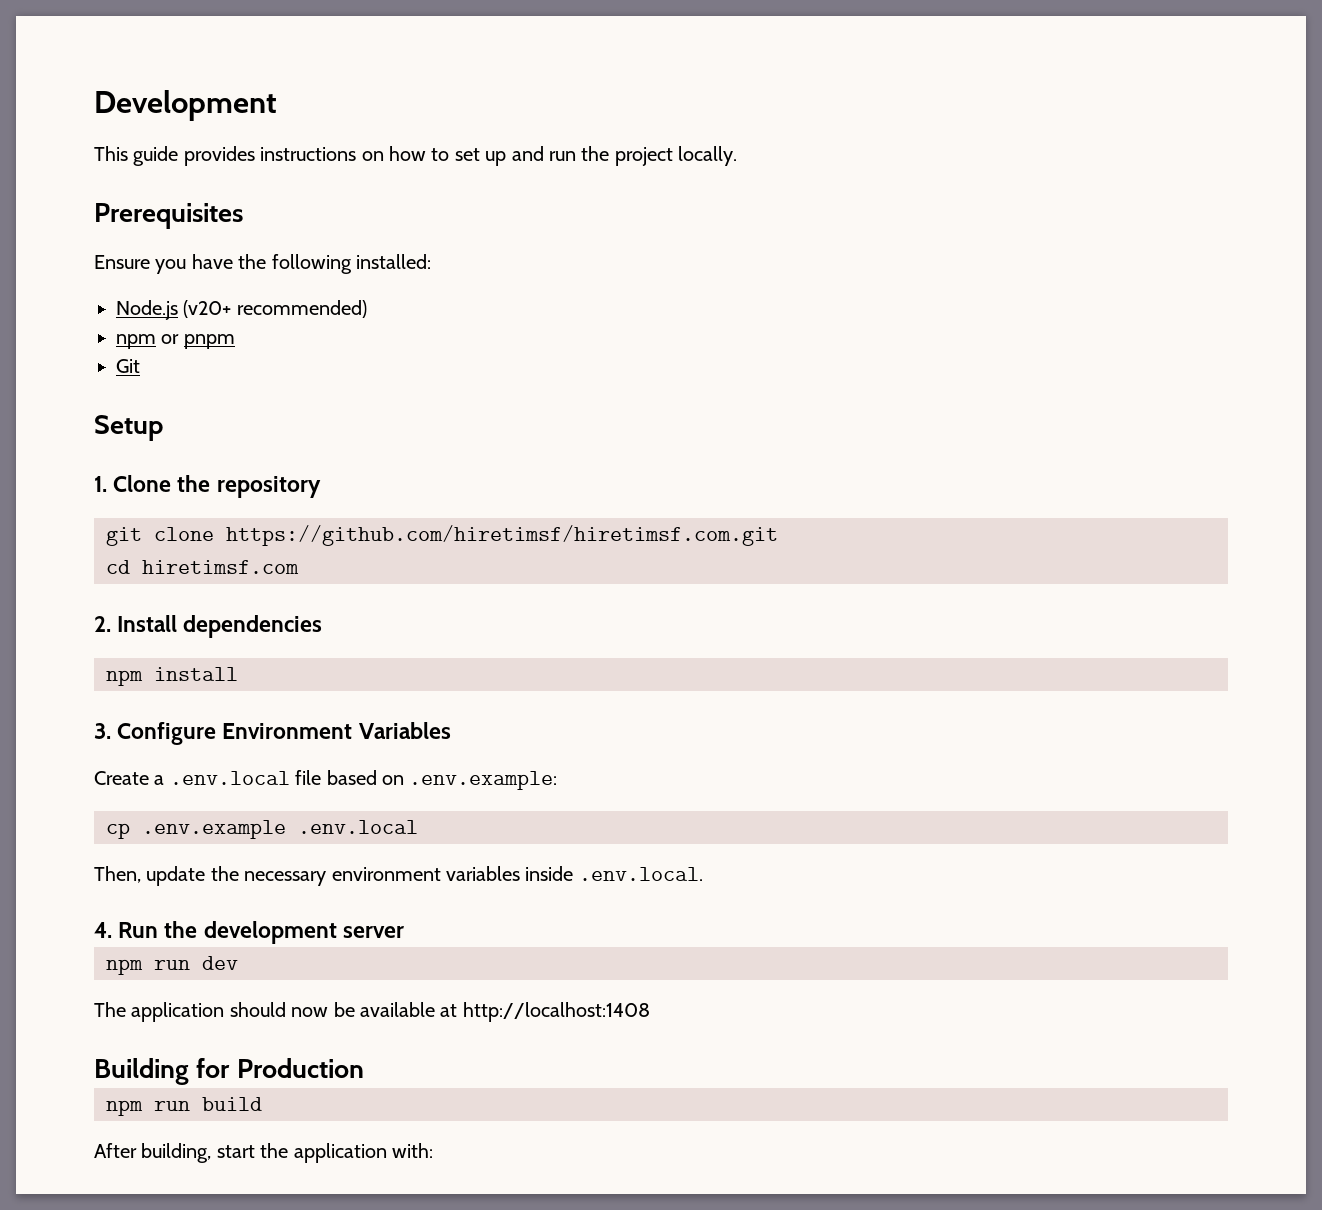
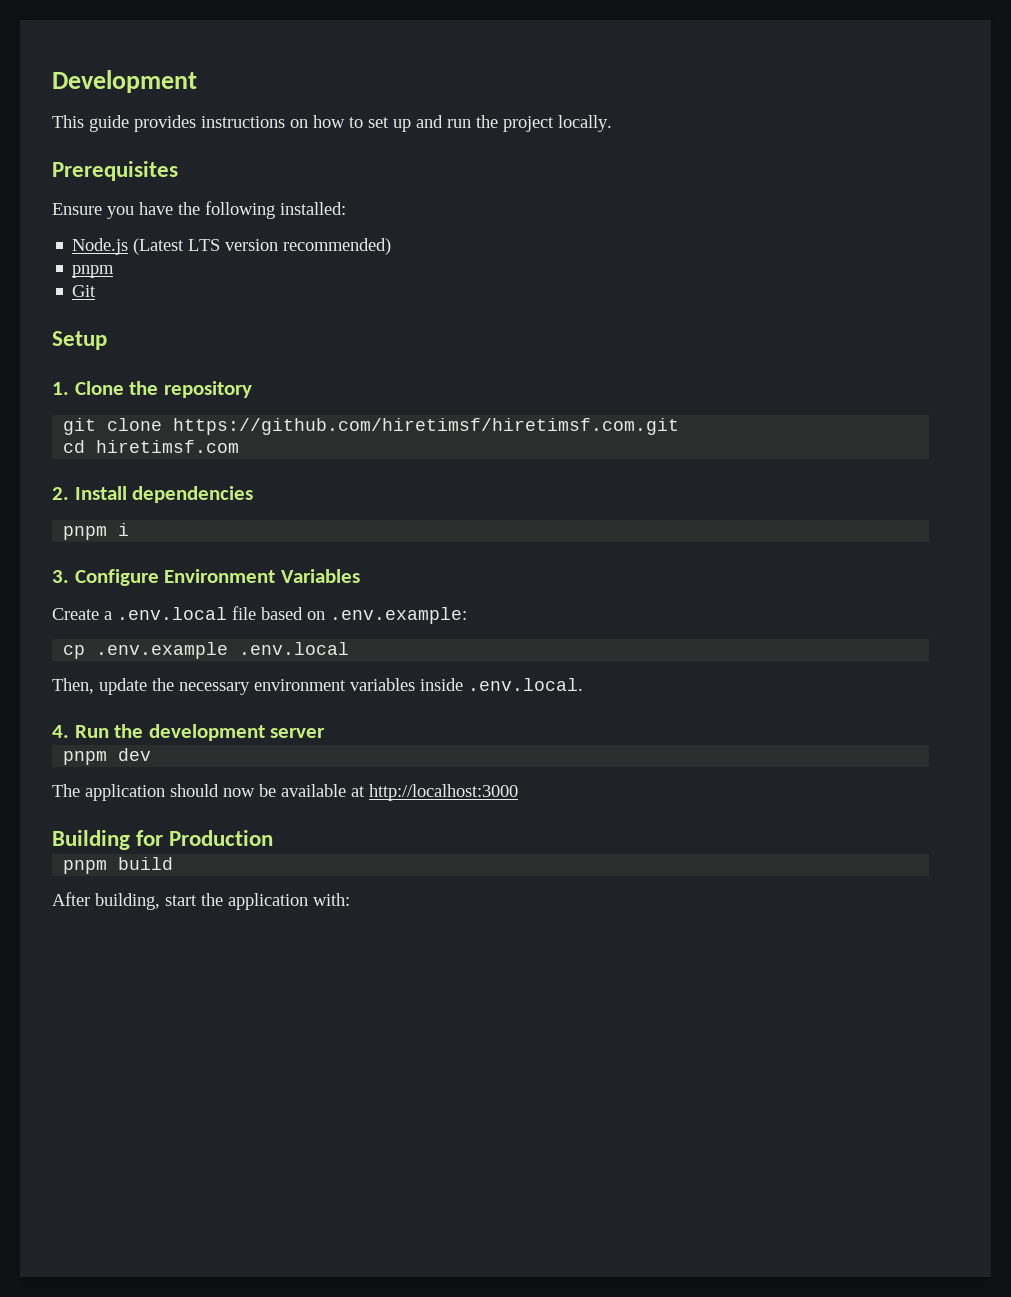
- Node.js (v20+ recommended)
- npm or pnpm
+ Node.js (Latest LTS version recommended)
+ pnpm
- npm install
+ pnpm i
- npm run dev
+ pnpm dev
- The application should now be available at http://localhost:1408
+ The application should now be available at http://localhost:3000
- npm run build
+ pnpm build

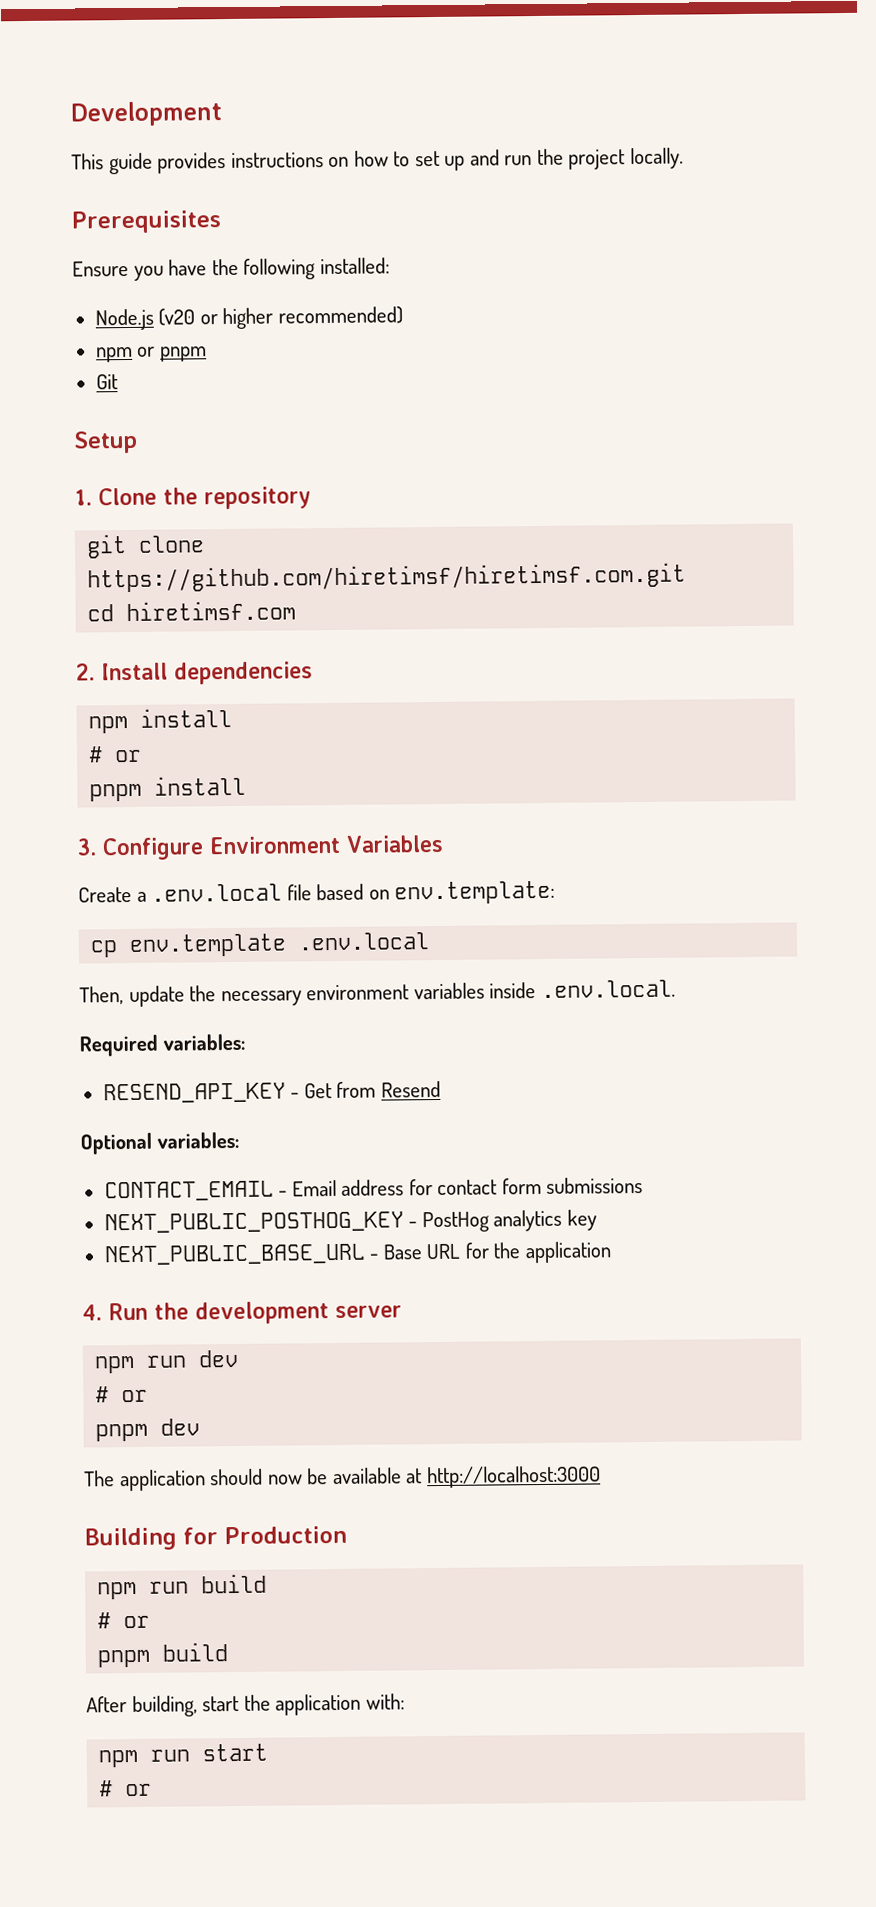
- Node.js (Latest LTS version recommended)
- pnpm
+ Node.js (v20 or higher recommended)
+ npm or pnpm
- pnpm i
+ npm install
+ # or
+ pnpm install
- Create a .env.local file based on .env.example:
+ Create a .env.local file based on env.template:
- cp .env.example .env.local
+ cp env.template .env.local
+ Required variables:
+ RESEND_API_KEY - Get from Resend
+ Optional variables:
+ CONTACT_EMAIL - Email address for contact form submissions
+ NEXT_PUBLIC_POSTHOG_KEY - PostHog analytics key
+ NEXT_PUBLIC_BASE_URL - Base URL for the application
+ npm run dev
+ # or
+ npm run build
+ # or
+ npm run start
+ # or

